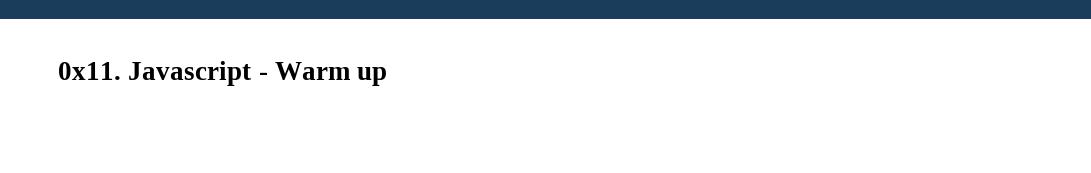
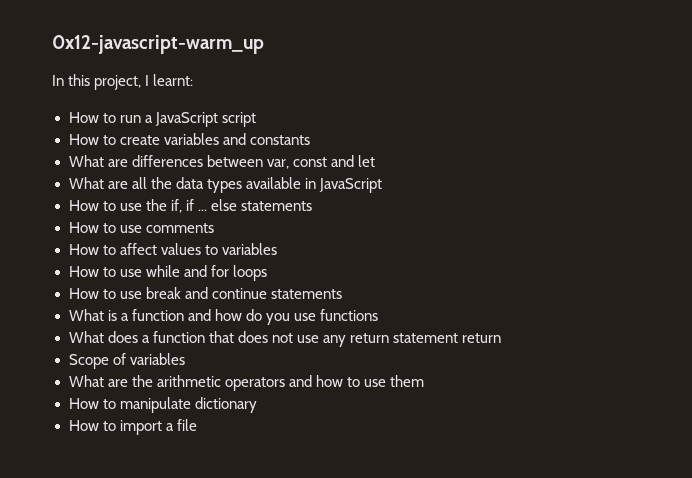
- 0x11. Javascript - Warm up
+ 0x12-javascript-warm_up
+ In this project, I learnt:
+ How to run a JavaScript script
+ How to create variables and constants
+ What are differences between var, const and let
+ What are all the data types available in JavaScript
+ How to use the if, if ... else statements
+ How to use comments
+ How to affect values to variables
+ How to use while and for loops
+ How to use break and continue statements
+ What is a function and how do you use functions
+ What does a function that does not use any return statement return
+ Scope of variables
+ What are the arithmetic operators and how to use them
+ How to manipulate dictionary
+ How to import a file

